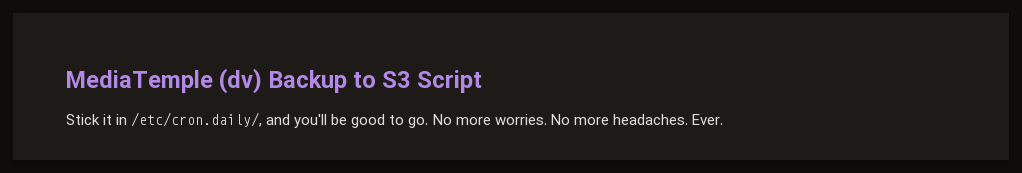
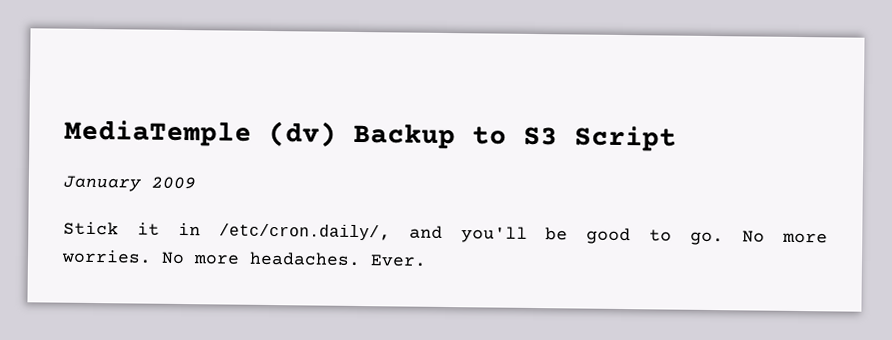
+ January 2009

